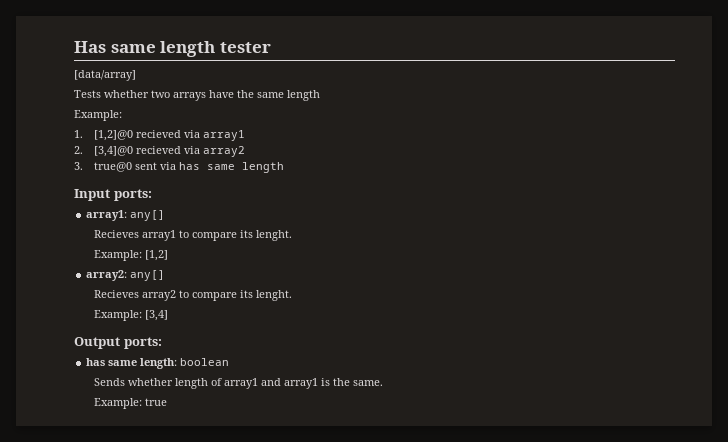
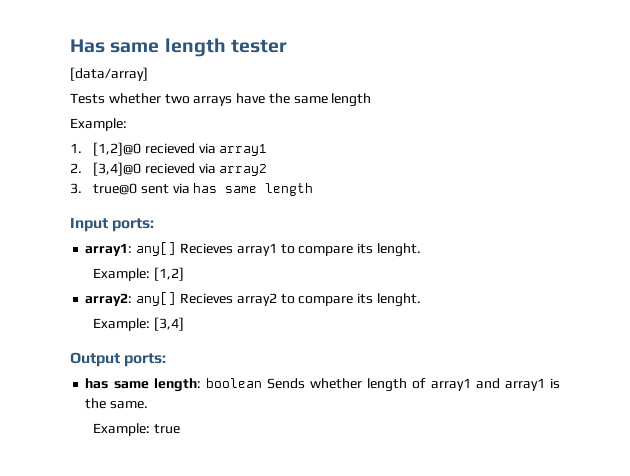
- array1: any[]
- Recieves array1 to compare its lenght.
+ array1: any[] Recieves array1 to compare its lenght.
- array2: any[]
- Recieves array2 to compare its lenght.
+ array2: any[] Recieves array2 to compare its lenght.
- has same length: boolean
- Sends whether length of array1 and array1 is the same.
+ has same length: boolean Sends whether length of array1 and array1 is the same.

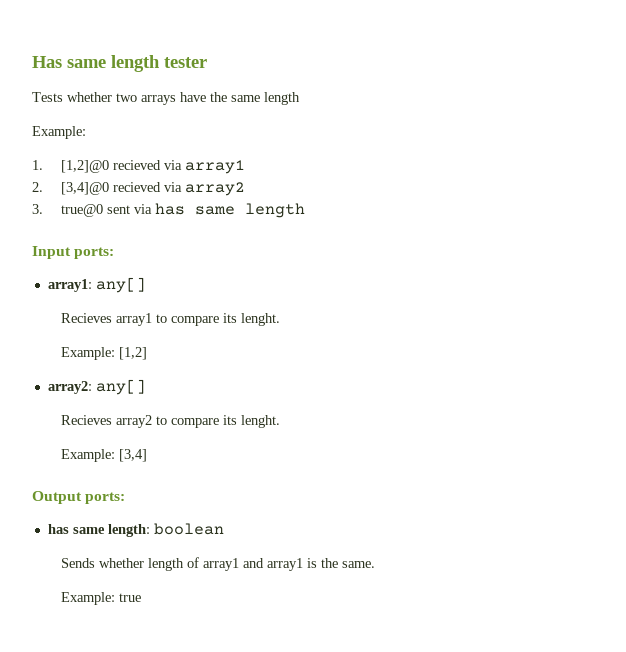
- [data/array]
- array1: any[] Recieves array1 to compare its lenght.
+ array1: any[]
+ Recieves array1 to compare its lenght.
- array2: any[] Recieves array2 to compare its lenght.
+ array2: any[]
+ Recieves array2 to compare its lenght.
- has same length: boolean Sends whether length of array1 and array1 is the same.
+ has same length: boolean
+ Sends whether length of array1 and array1 is the same.

